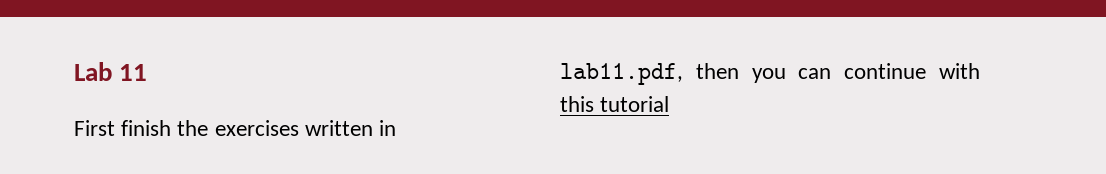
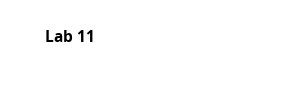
- First finish the exercises written in lab11.pdf, then you can continue with this tutorial

